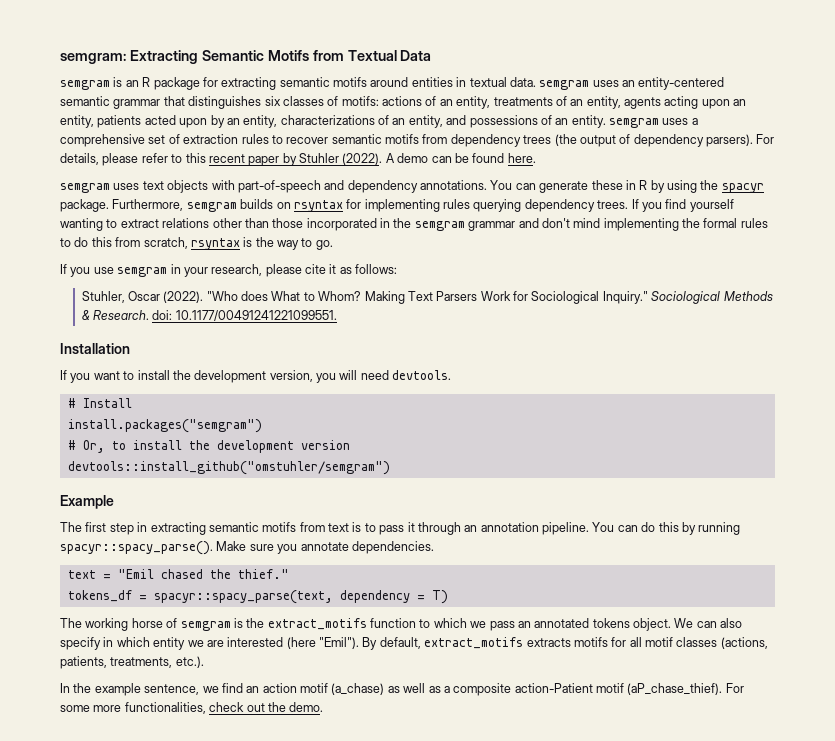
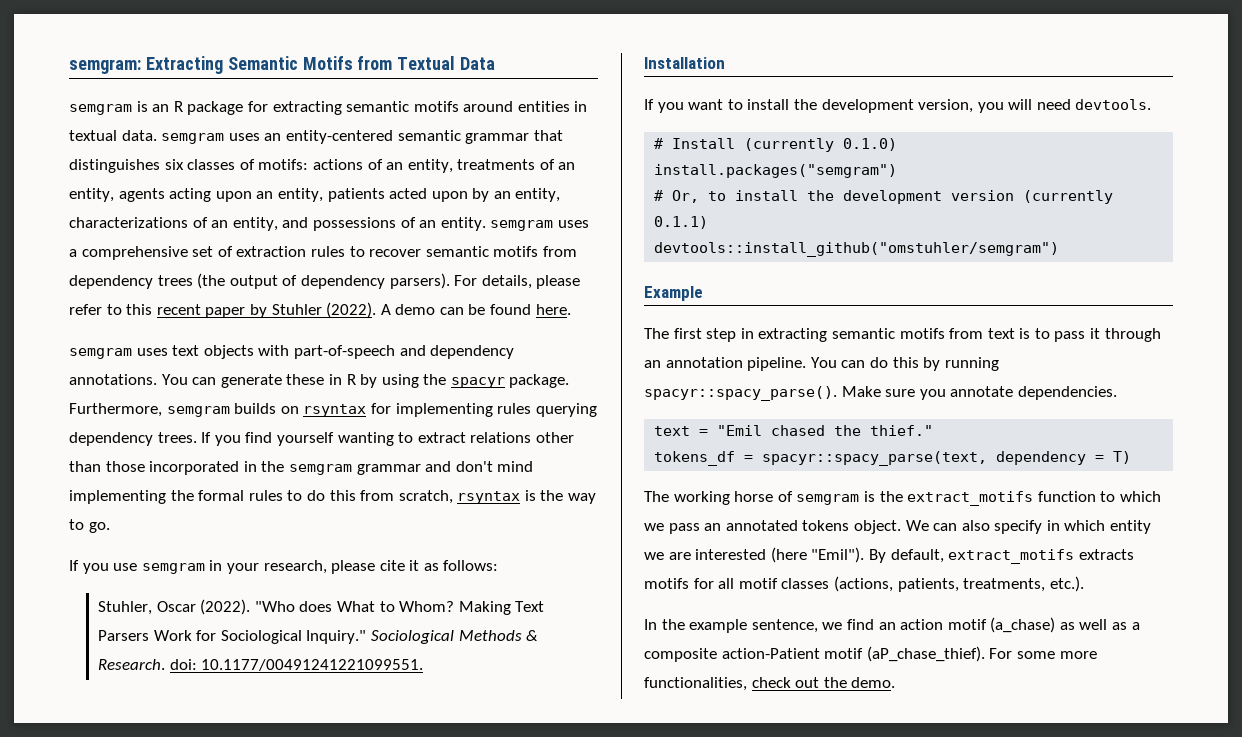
- # Install
+ # Install (currently 0.1.0)
- # Or, to install the development version
+ # Or, to install the development version (currently 0.1.1)

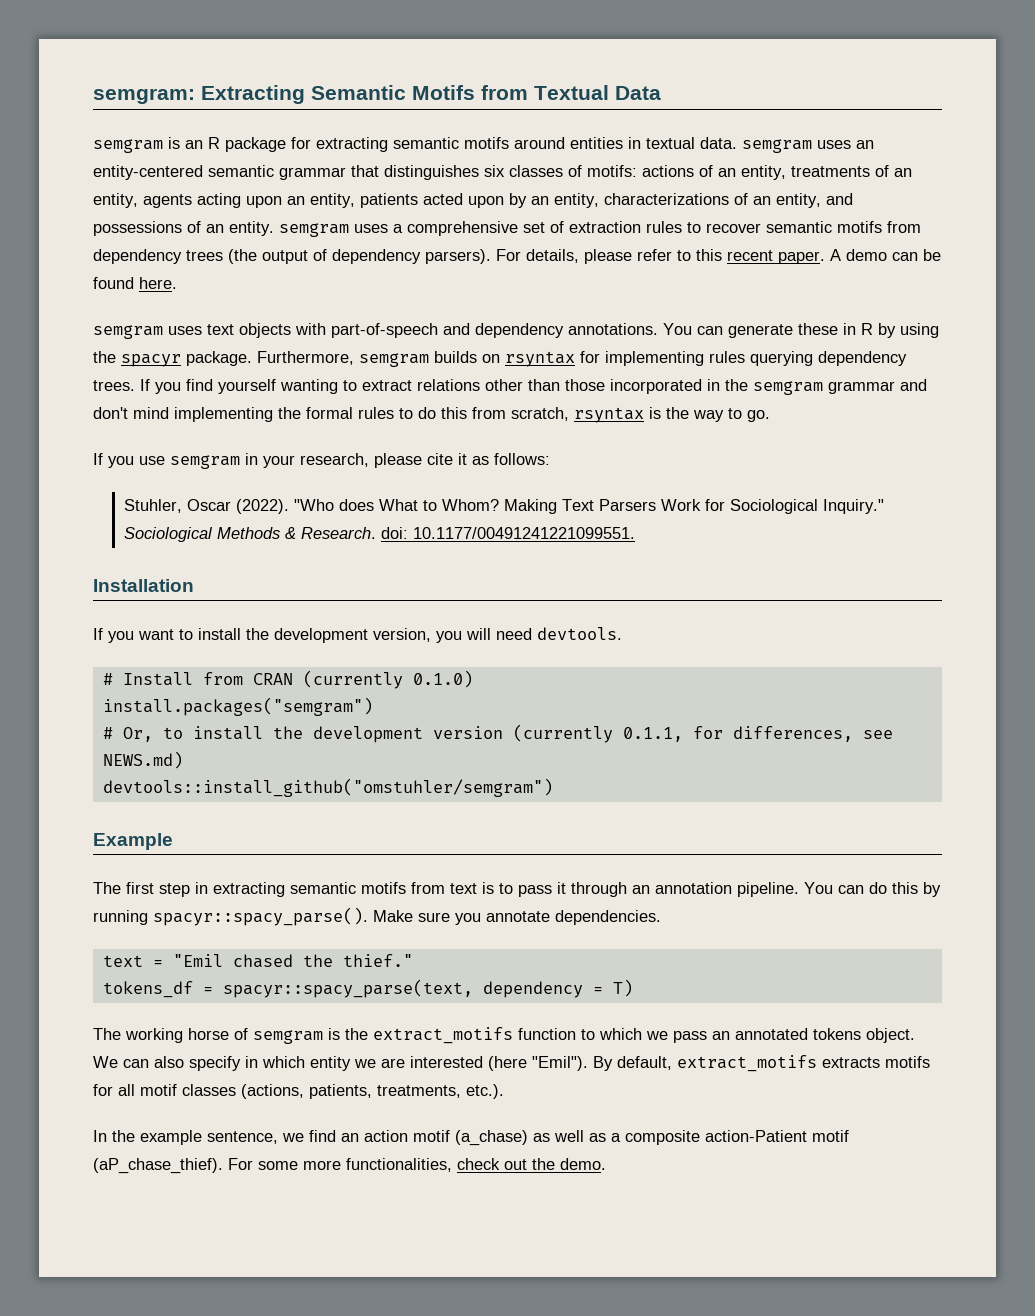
- For details, please refer to this recent paper by Stuhler (2022).
+ For details, please refer to this recent paper.
- # Install (currently 0.1.0)
+ # Install from CRAN (currently 0.1.0)
- # Or, to install the development version (currently 0.1.1)
+ # Or, to install the development version (currently 0.1.1, for differences, see NEWS.md)

